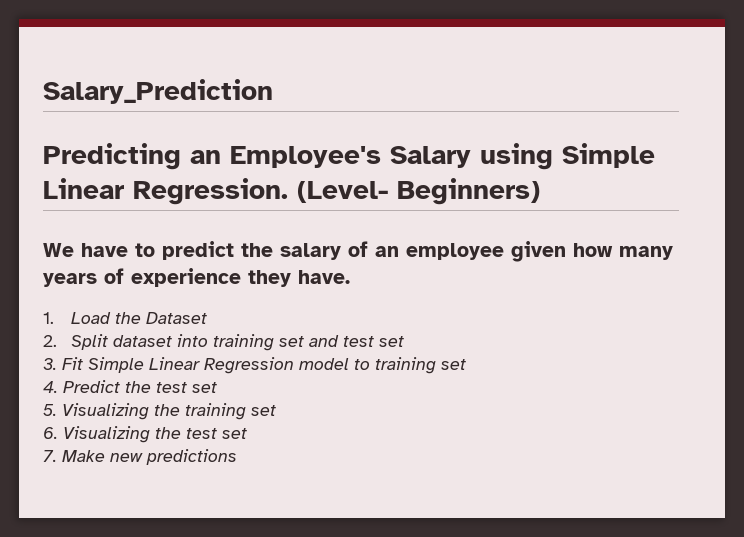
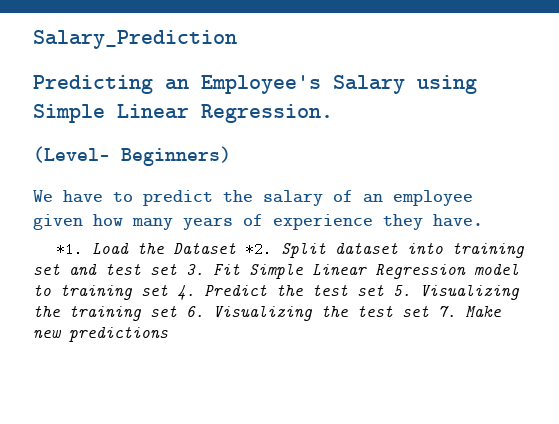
- Predicting an Employee's Salary using Simple Linear Regression. (Level- Beginners)
+ Predicting an Employee's Salary using Simple Linear Regression.
+ (Level- Beginners)
- 1. Load the Dataset
- 2. Split dataset into training set and test set
- 3. Fit Simple Linear Regression model to training set
- 4. Predict the test set
- 5. Visualizing the training set
- 6. Visualizing the test set
- 7. Make new predictions
+ *1. Load the Dataset *2. Split dataset into training set and test set 3. Fit Simple Linear Regression model to training set 4. Predict the test set 5. Visualizing the training set 6. Visualizing the test set 7. Make new predictions

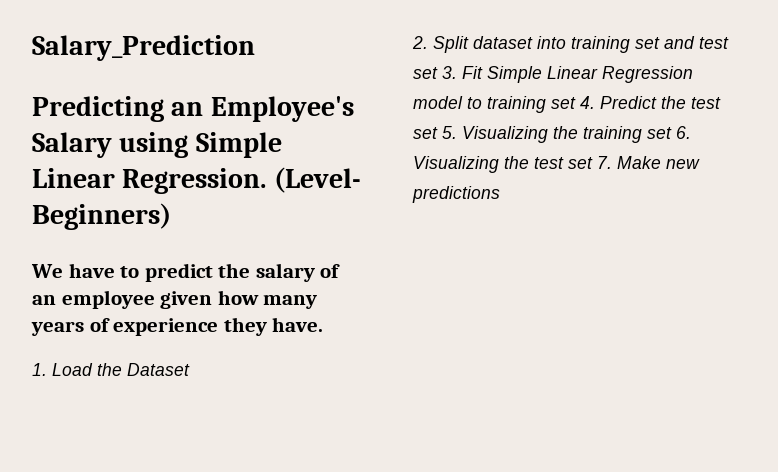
- Predicting an Employee's Salary using Simple Linear Regression.
- (Level- Beginners)
+ Predicting an Employee's Salary using Simple Linear Regression. (Level- Beginners)
- *1. Load the Dataset *2. Split dataset into training set and test set 3. Fit Simple Linear Regression model to training set 4. Predict the test set 5. Visualizing the training set 6. Visualizing the test set 7. Make new predictions
+ 1. Load the Dataset
+ 2. Split dataset into training set and test set 3. Fit Simple Linear Regression model to training set 4. Predict the test set 5. Visualizing the training set 6. Visualizing the test set 7. Make new predictions

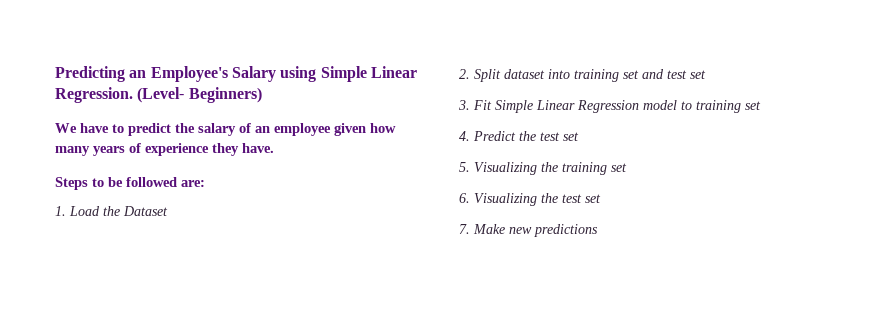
- Salary_Prediction
+ Steps to be followed are:
- 2. Split dataset into training set and test set 3. Fit Simple Linear Regression model to training set 4. Predict the test set 5. Visualizing the training set 6. Visualizing the test set 7. Make new predictions
+ 2. Split dataset into training set and test set
+ 3. Fit Simple Linear Regression model to training set
+ 4. Predict the test set
+ 5. Visualizing the training set
+ 6. Visualizing the test set
+ 7. Make new predictions

